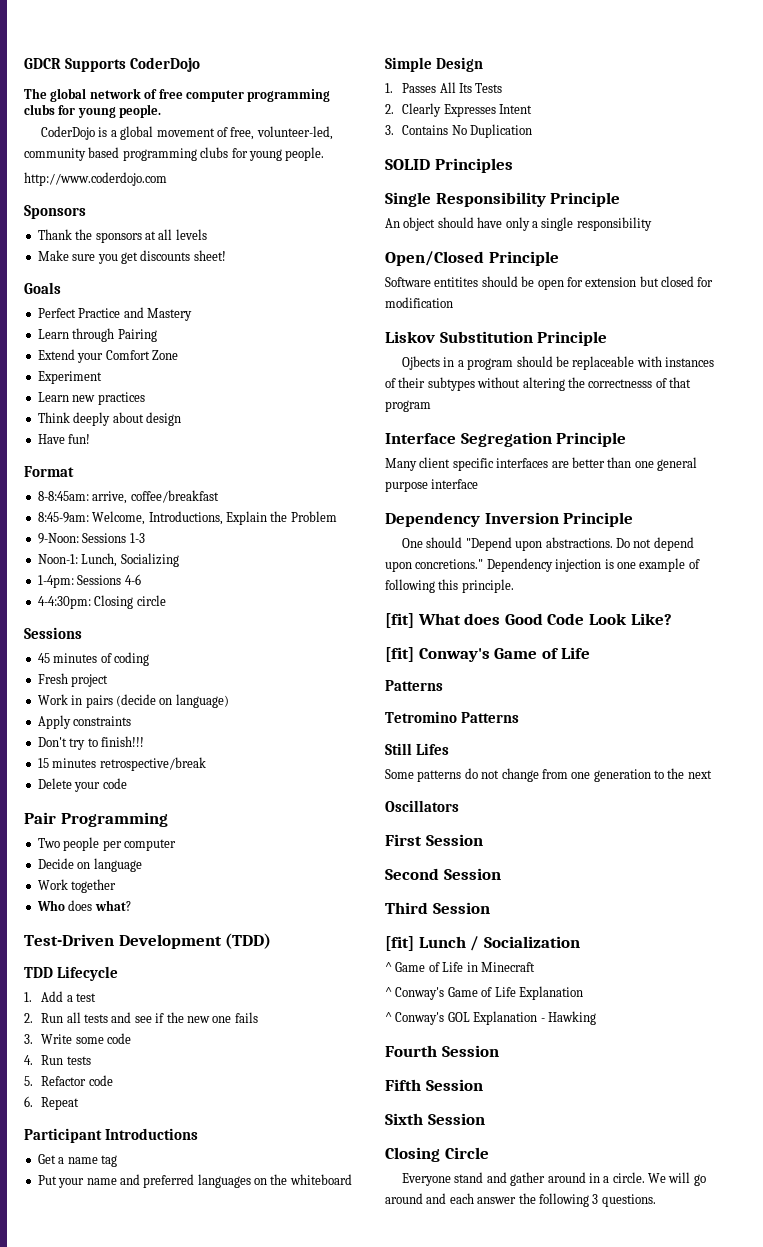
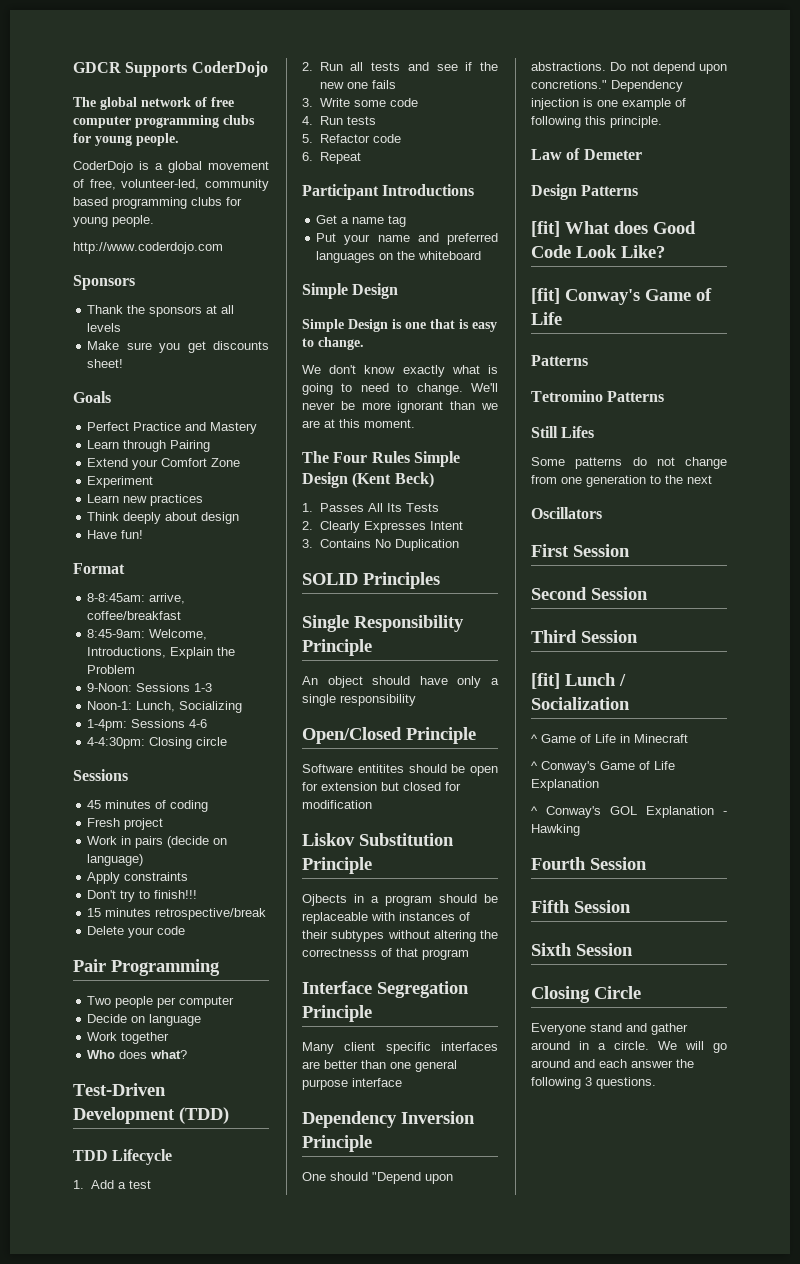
+ Simple Design is one that is easy to change.
+ We don't know exactly what is going to need to change. We'll never be more ignorant than we are at this moment.
+ The Four Rules Simple Design (Kent Beck)
+ Law of Demeter
+ Design Patterns

